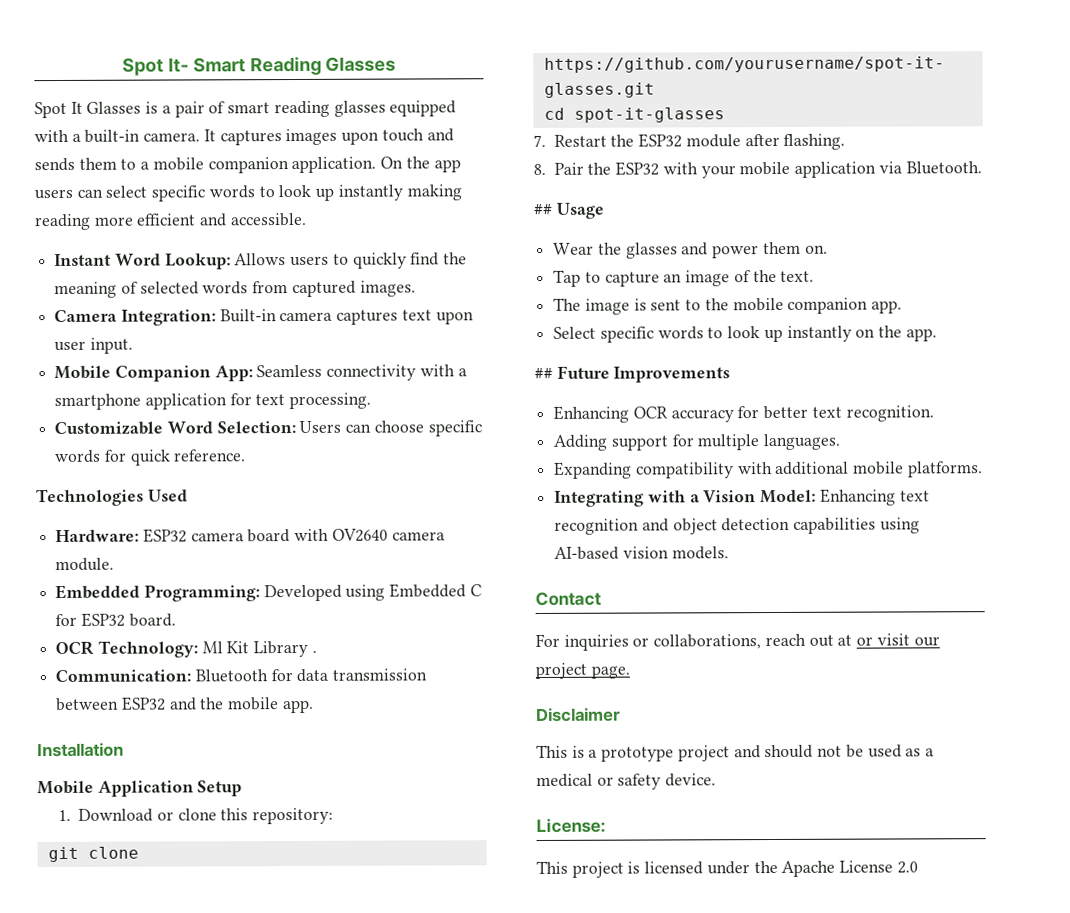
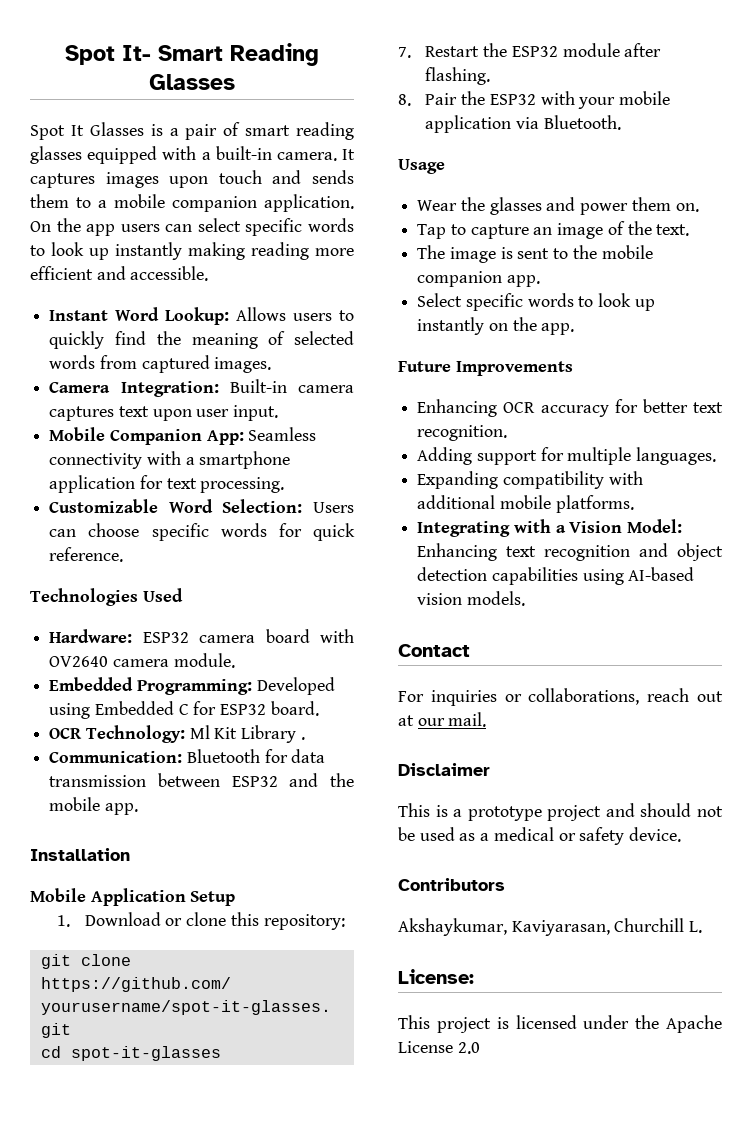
- ## Usage
+ Usage
- ## Future Improvements
+ Future Improvements
- For inquiries or collaborations, reach out at or visit our project page.
+ For inquiries or collaborations, reach out at our mail.
+ Contributors
+ Akshaykumar, Kaviyarasan, Churchill L.

